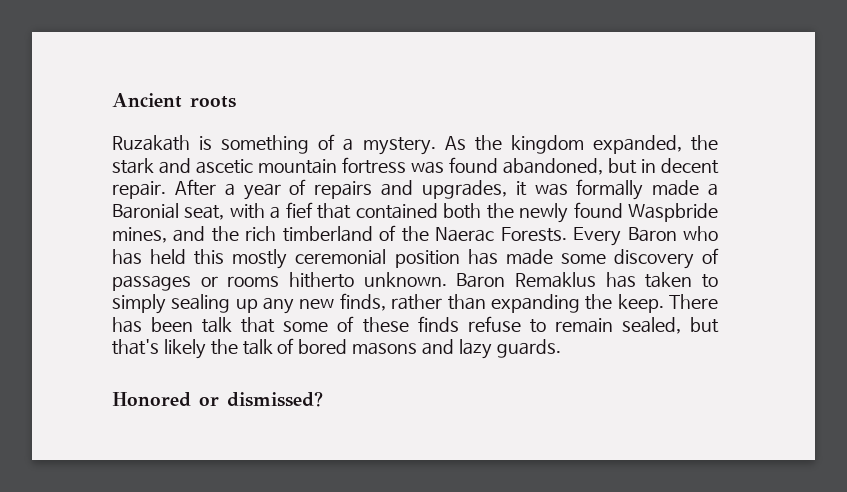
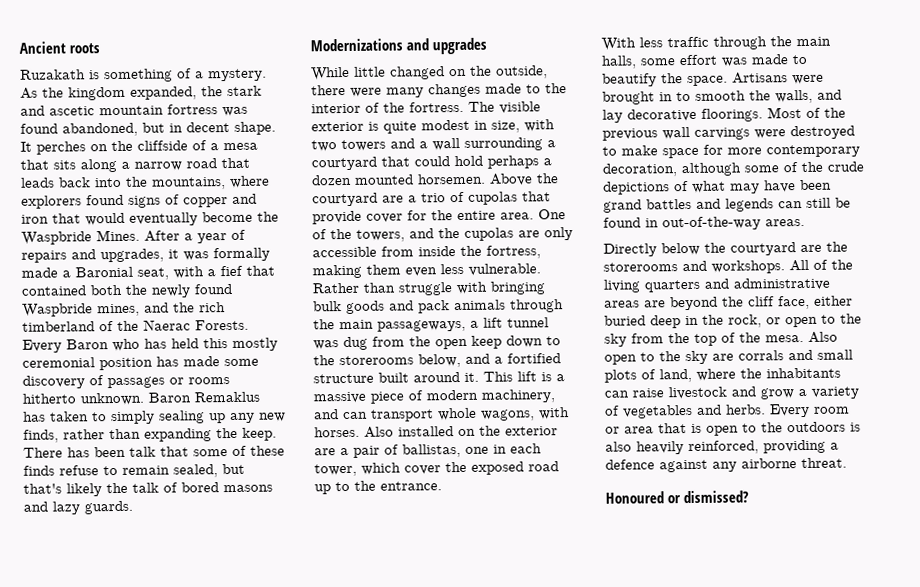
- As the kingdom expanded, the stark and ascetic mountain fortress was found abandoned, but in decent repair.
+ As the kingdom expanded, the stark and ascetic mountain fortress was found abandoned, but in decent shape. It perches on the cliffside of a mesa that sits along a narrow road that leads back into the mountains, where explorers found signs of copper and iron that would eventually become the Waspbride Mines.
- Honored or dismissed?
+ Modernizations and upgrades
+ While little changed on the outside, there were many changes made to the interior of the fortress. The visible exterior is quite modest in size, with two towers and a wall surrounding a courtyard that could hold perhaps a dozen mounted horsemen. Above the courtyard are a trio of cupolas that provide cover for the entire area. One of the towers, and the cupolas are only accessible from inside the fortress, making them even less vulnerable. Rather than struggle with bringing bulk goods and pack animals through the main passageways, a lift tunnel was dug from the open keep down to the storerooms below, and a fortified structure built around it. This lift is a massive piece of modern machinery, and can transport whole wagons, with horses. Also installed on the exterior are a pair of ballistas, one in each tower, which cover the exposed road up to the entrance.
+ With less traffic through the main halls, some effort was made to beautify the space. Artisans were brought in to smooth the walls, and lay decorative floorings. Most of the previous wall carvings were destroyed to make space for more contemporary decoration, although some of the crude depictions of what may have been grand battles and legends can still be found in out-of-the-way areas.
+ Directly below the courtyard are the storerooms and workshops. All of the living quarters and administrative areas are beyond the cliff face, either buried deep in the rock, or open to the sky from the top of the mesa. Also open to the sky are corrals and small plots of land, where the inhabitants can raise livestock and grow a variety of vegetables and herbs. Every room or area that is open to the outdoors is also heavily reinforced, providing a defence against any airborne threat.
+ Honoured or dismissed?

